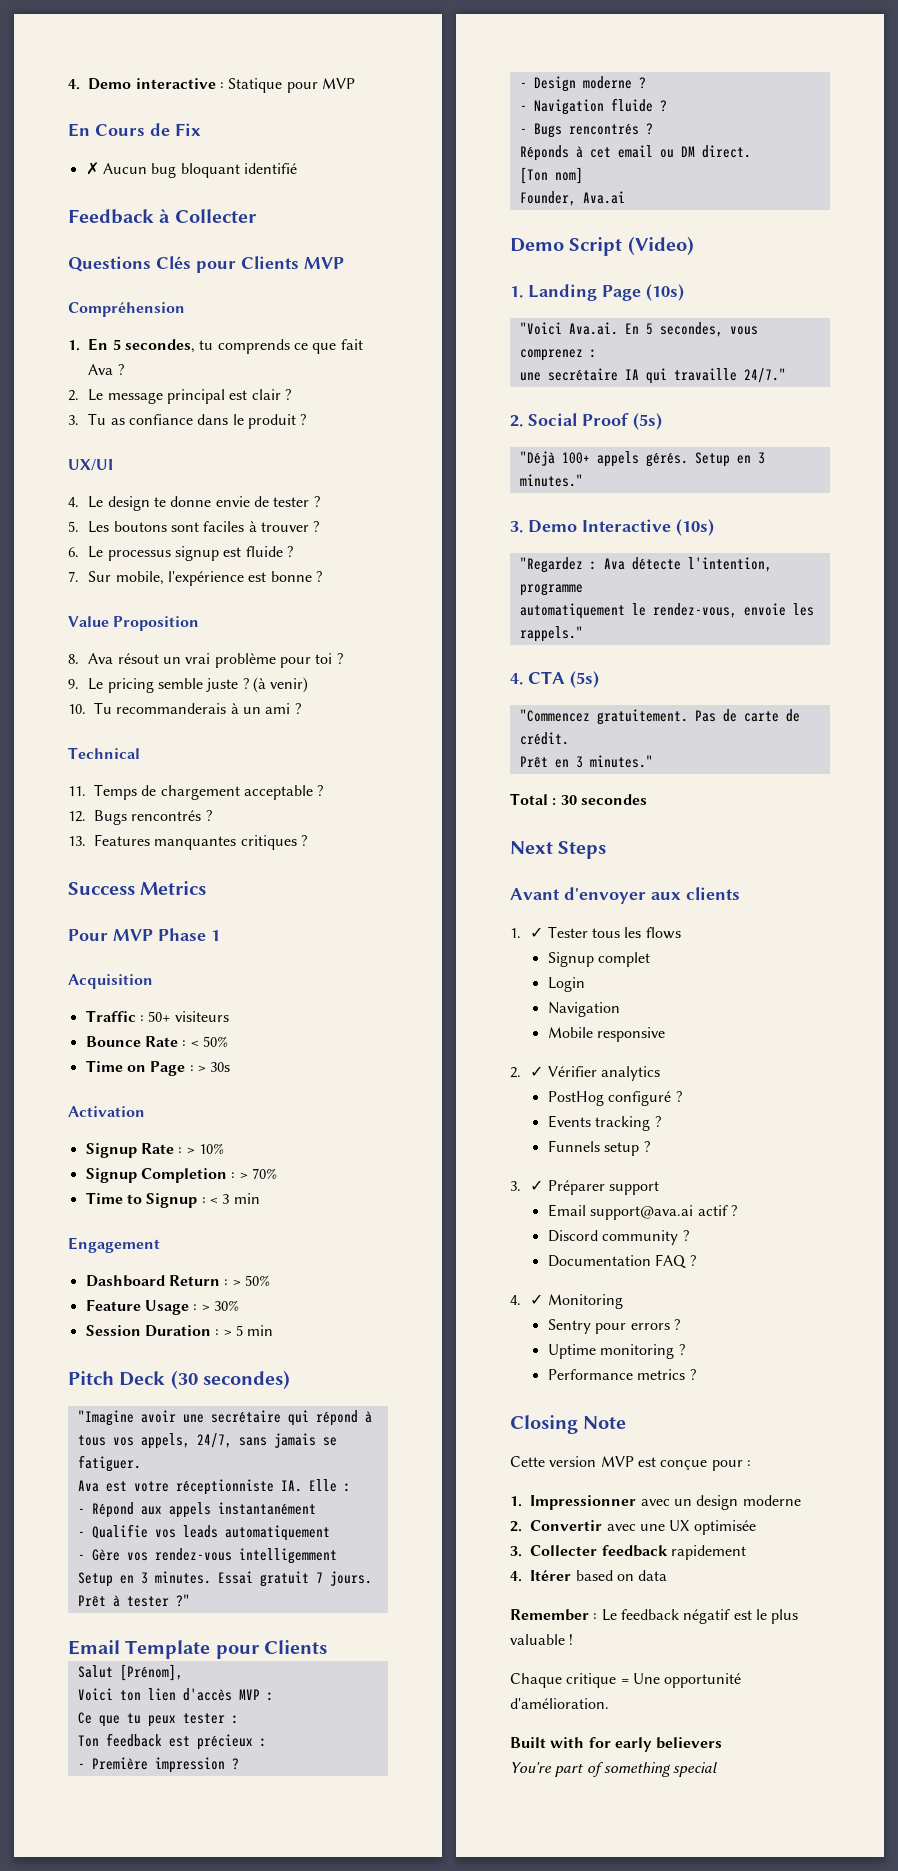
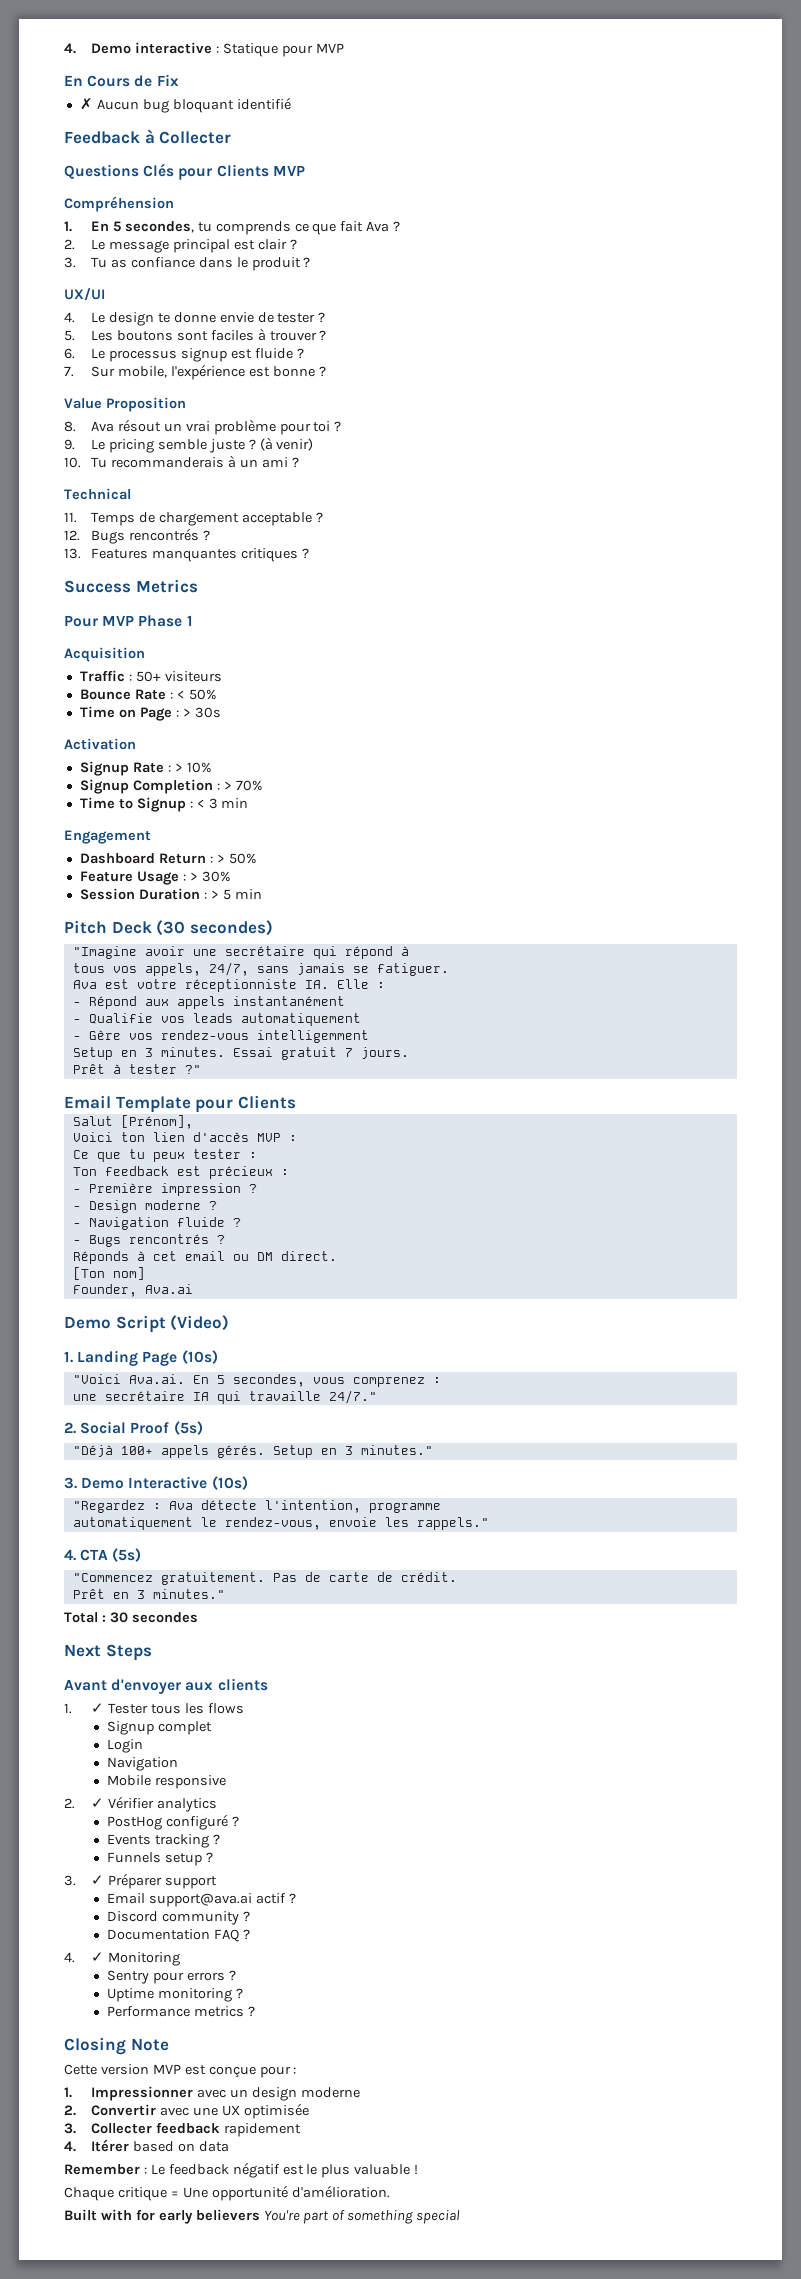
- Built with for early believers
- You're part of something special
+ Built with for early believers You're part of something special

